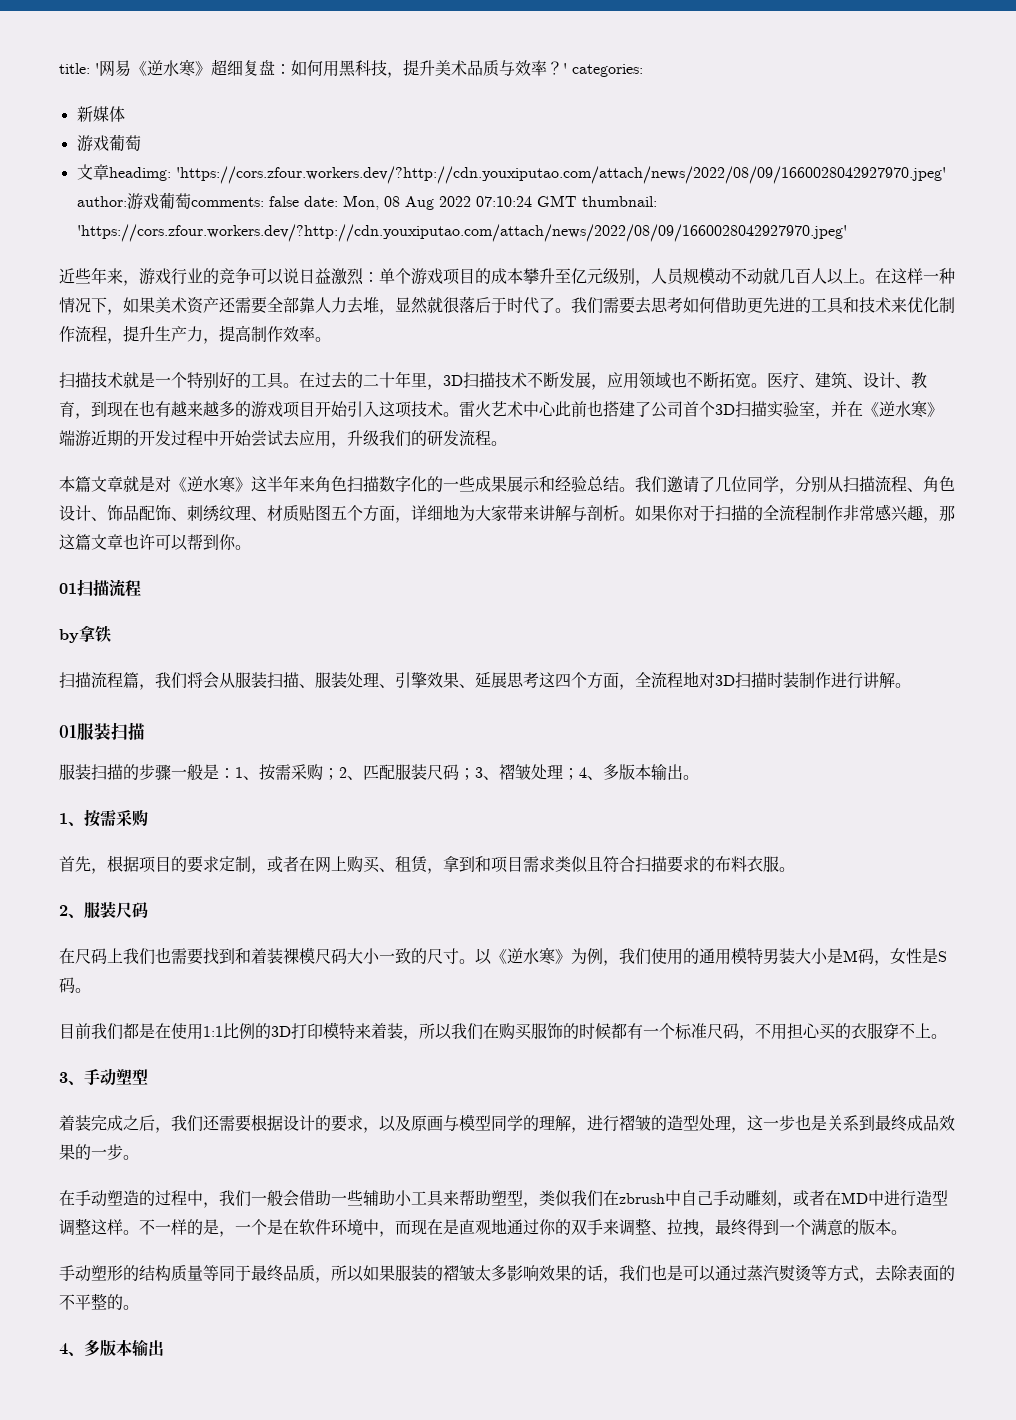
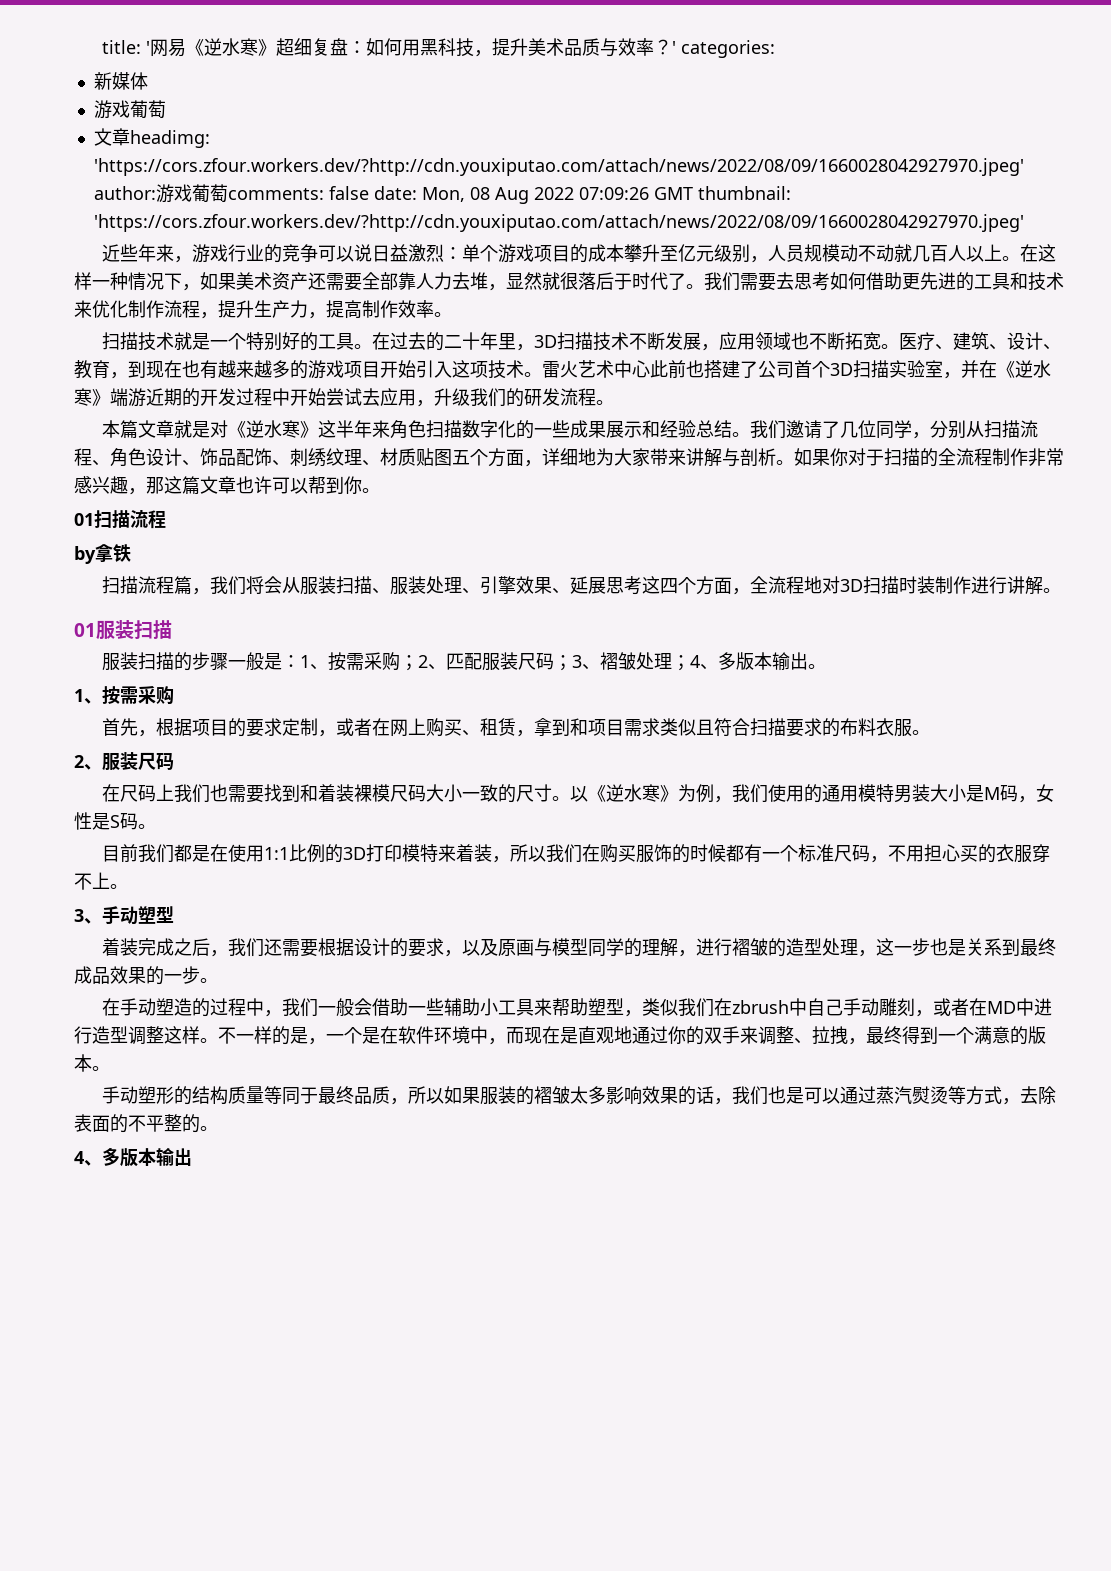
- 文章headimg: 'https://cors.zfour.workers.dev/?http://cdn.youxiputao.com/attach/news/2022/08/09/1660028042927970.jpeg' author:游戏葡萄comments: false date: Mon, 08 Aug 2022 07:10:24 GMT thumbnail: 'https://cors.zfour.workers.dev/?http://cdn.youxiputao.com/attach/news/2022/08/09/1660028042927970.jpeg'
+ 文章headimg: 'https://cors.zfour.workers.dev/?http://cdn.youxiputao.com/attach/news/2022/08/09/1660028042927970.jpeg' author:游戏葡萄comments: false date: Mon, 08 Aug 2022 07:09:26 GMT thumbnail: 'https://cors.zfour.workers.dev/?http://cdn.youxiputao.com/attach/news/2022/08/09/1660028042927970.jpeg'

